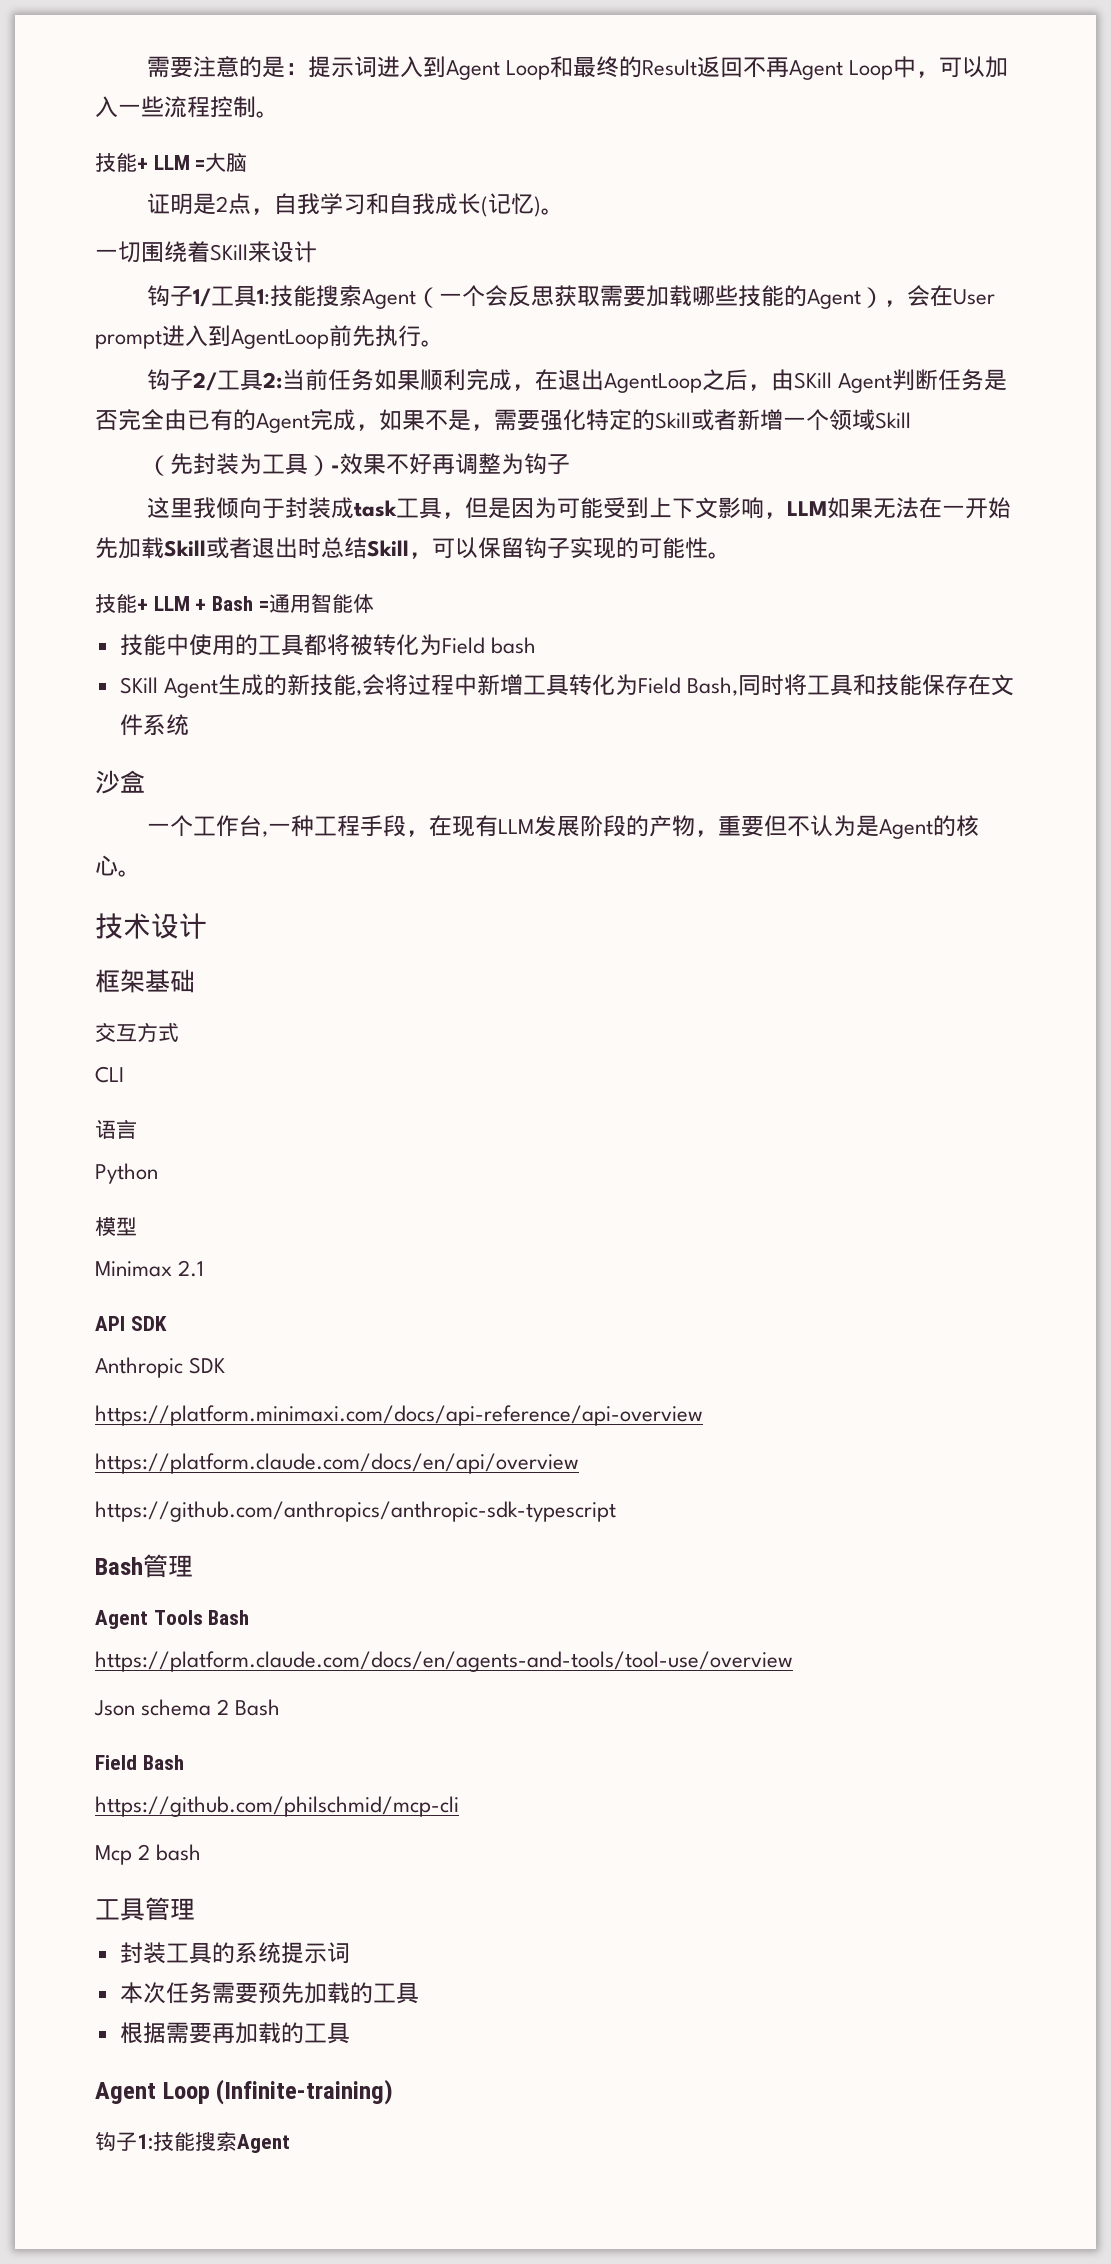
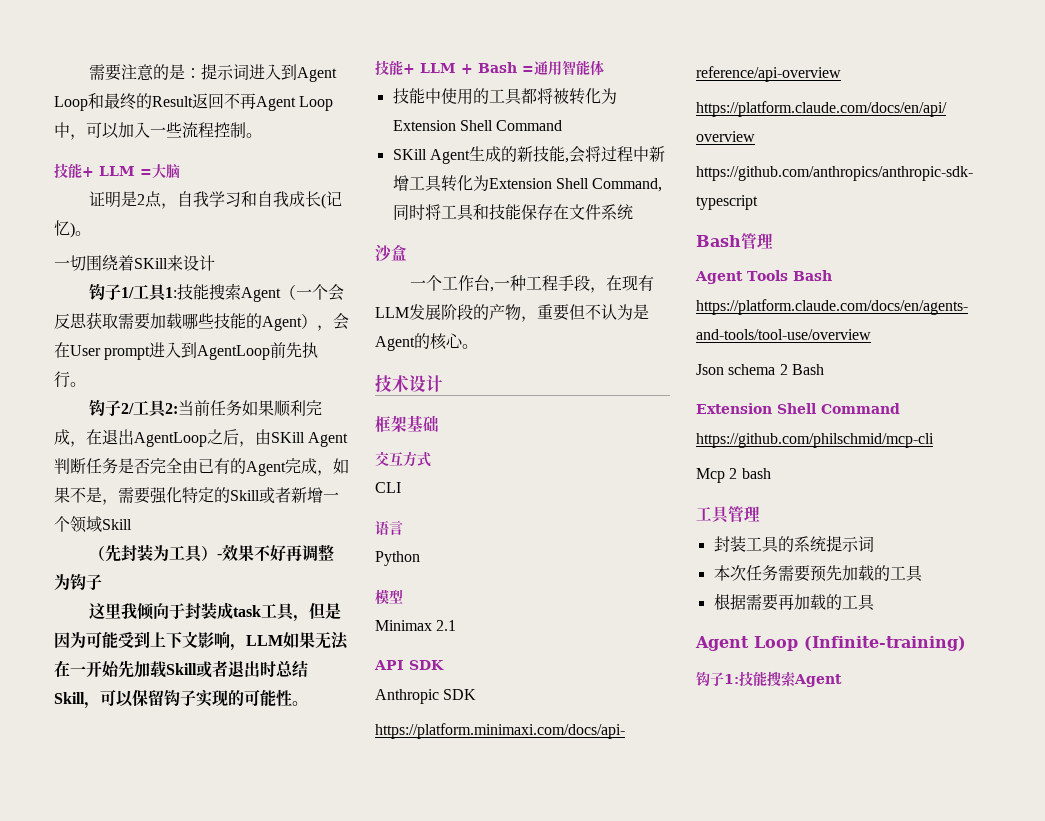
- 技能中使用的工具都将被转化为Field bash
+ 技能中使用的工具都将被转化为Extension Shell Command
- SKill Agent生成的新技能,会将过程中新增工具转化为Field Bash,同时将工具和技能保存在文件系统
+ SKill Agent生成的新技能,会将过程中新增工具转化为Extension Shell Command,同时将工具和技能保存在文件系统
  Json schema 2 Bash
- Field Bash
+ Extension Shell Command

